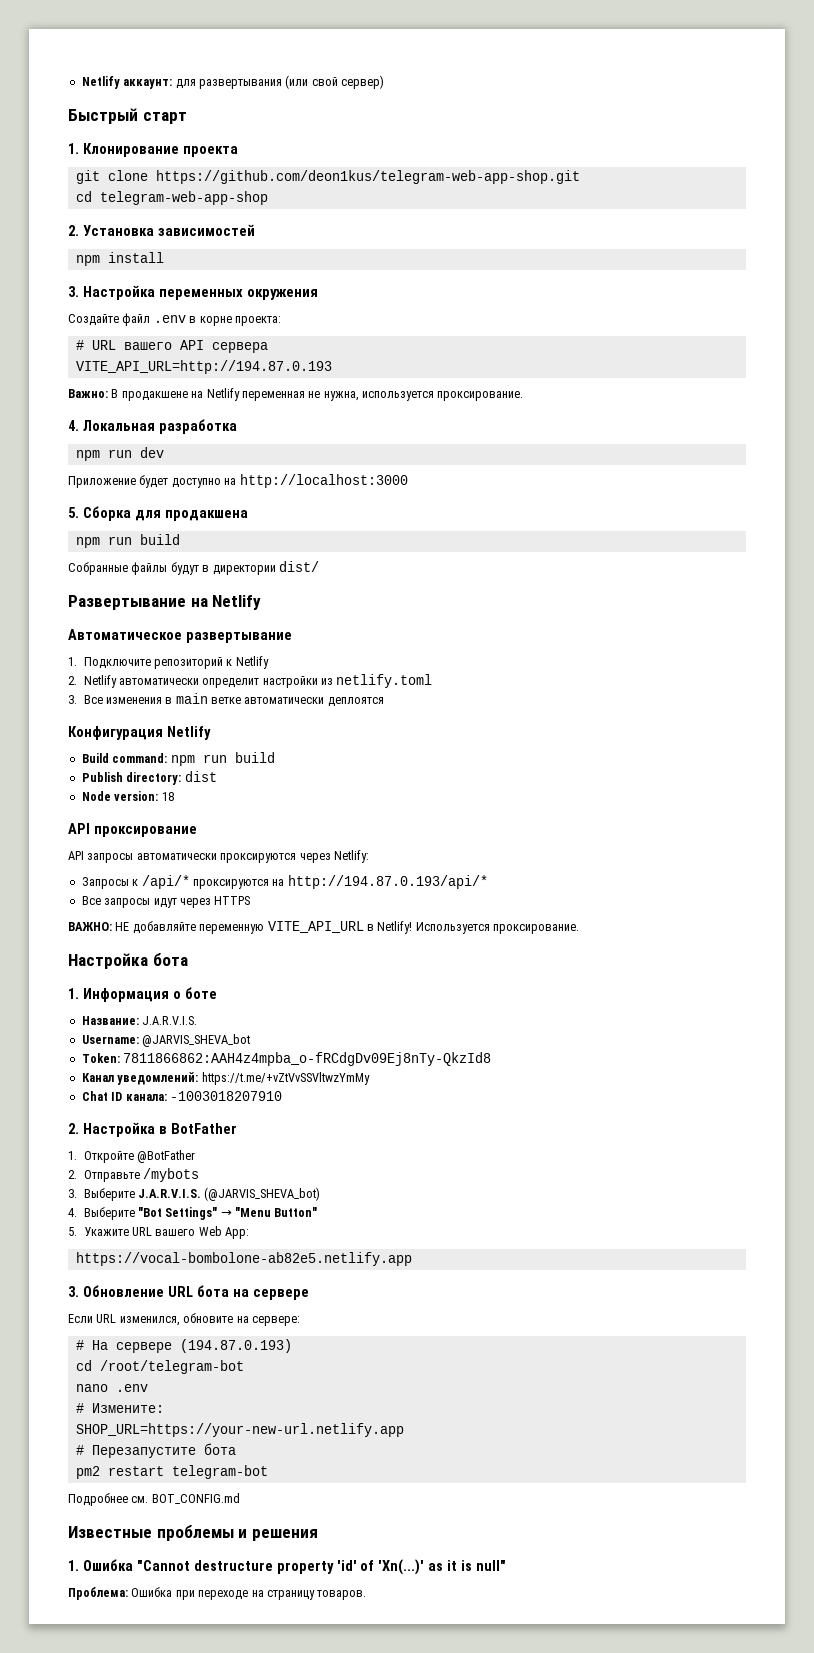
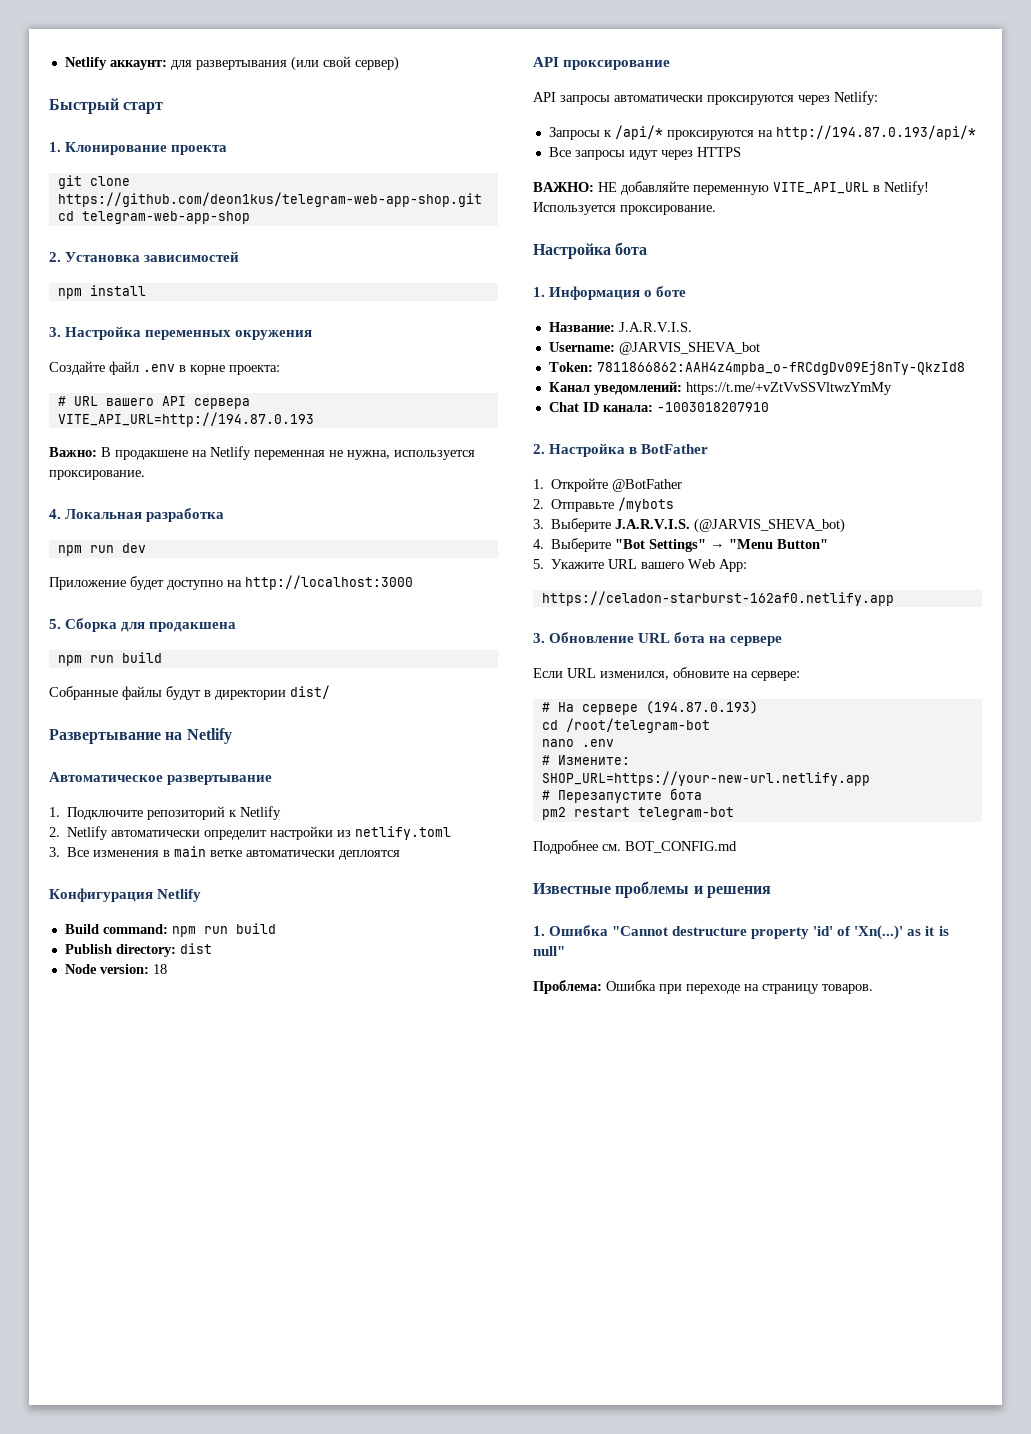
- https://vocal-bombolone-ab82e5.netlify.app
+ https://celadon-starburst-162af0.netlify.app

